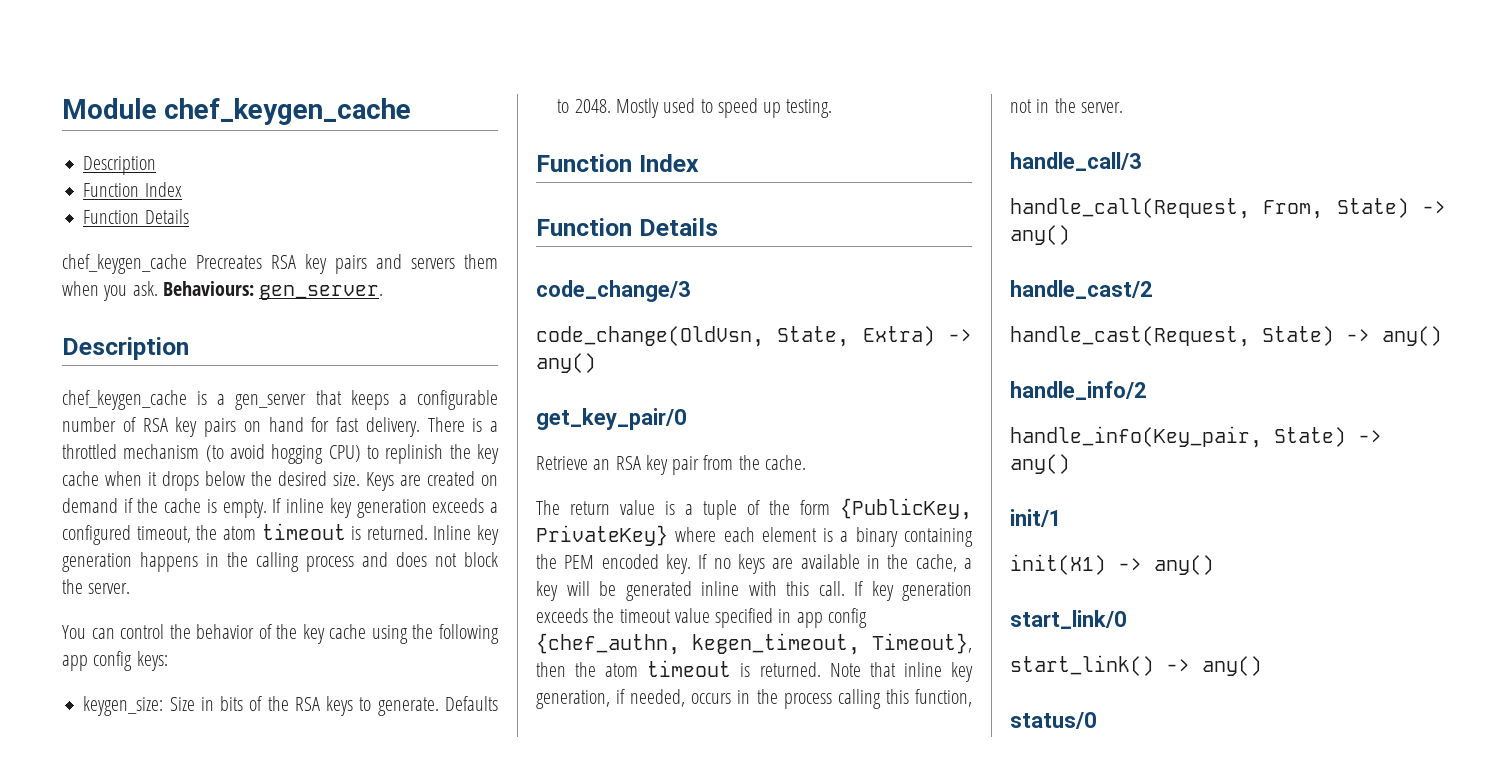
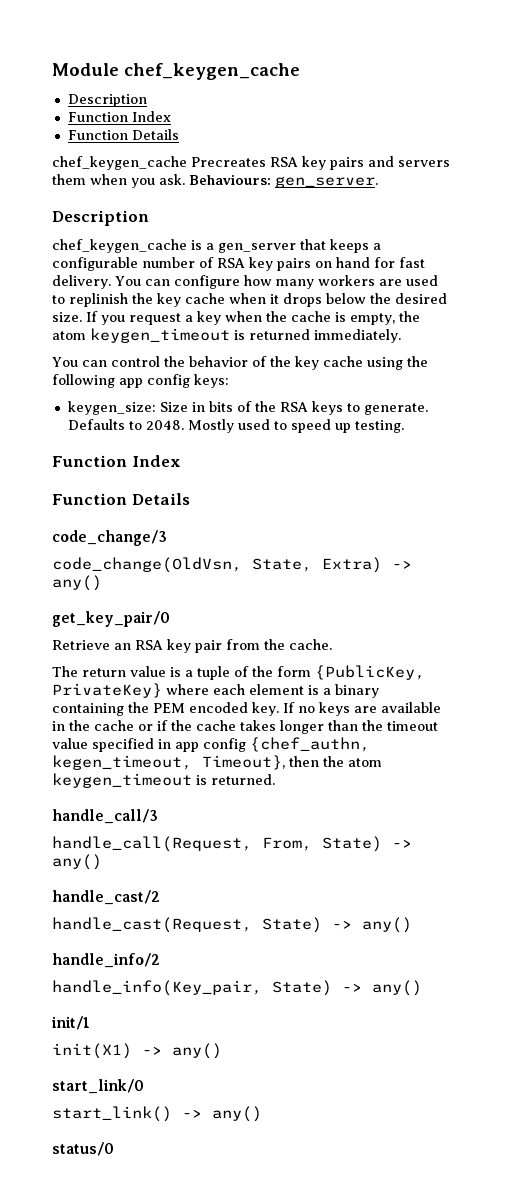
- There is a throttled mechanism (to avoid hogging CPU) to replinish the key cache when it drops below the desired size.
+ You can configure how many workers are used to replinish the key cache when it drops below the desired size.
- Keys are created on demand if the cache is empty. If inline key generation exceeds a configured timeout, the atom timeout is returned. Inline key generation happens in the calling process and does not block the server.
+ If you request a key when the cache is empty, the atom keygen_timeout is returned immediately.
- If no keys are available in the cache, a key will be generated inline with this call. If key generation exceeds the timeout value specified in app config {chef_authn, kegen_timeout, Timeout}, then the atom timeout is returned. Note that inline key generation, if needed, occurs in the process calling this function, not in the server.
+ If no keys are available in the cache or if the cache takes longer than the timeout value specified in app config {chef_authn, kegen_timeout, Timeout}, then the atom keygen_timeout is returned.

